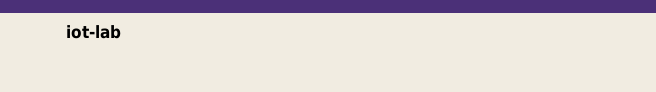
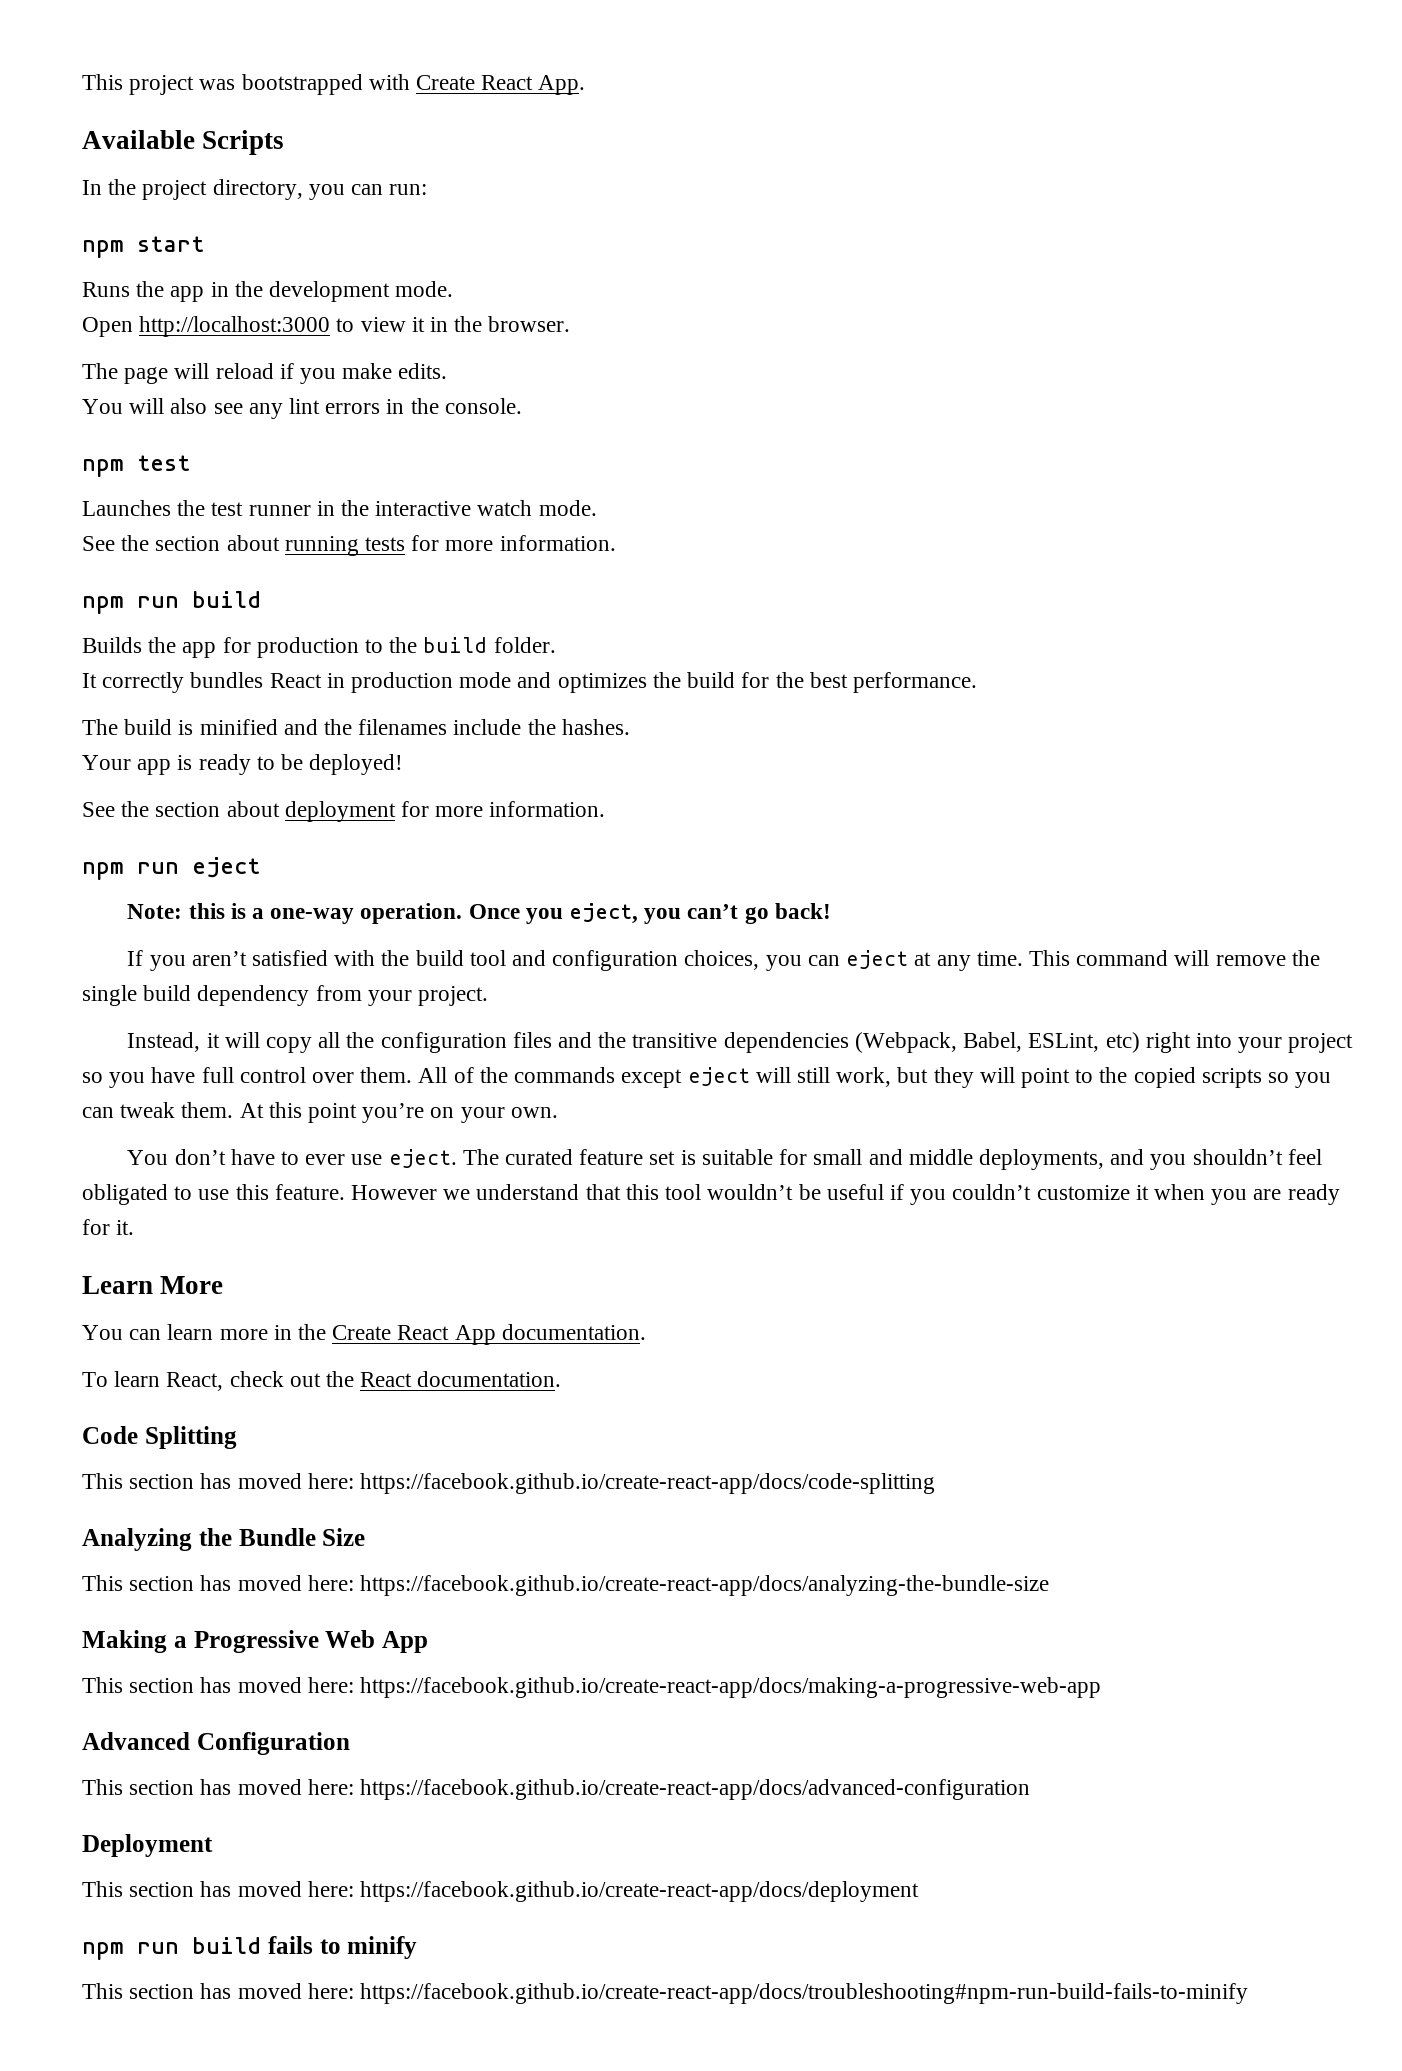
- iot-lab
+ This project was bootstrapped with Create React App.
+ Available Scripts
+ In the project directory, you can run:
+ npm start
+ Runs the app in the development mode.
+ Open http://localhost:3000 to view it in the browser.
+ The page will reload if you make edits.
+ You will also see any lint errors in the console.
+ npm test
+ Launches the test runner in the interactive watch mode.
+ See the section about running tests for more information.
+ npm run build
+ Builds the app for production to the build folder.
+ It correctly bundles React in production mode and optimizes the build for the best performance.
+ The build is minified and the filenames include the hashes.
+ Your app is ready to be deployed!
+ See the section about deployment for more information.
+ npm run eject
+ Note: this is a one-way operation. Once you eject, you can’t go back!
+ If you aren’t satisfied with the build tool and configuration choices, you can eject at any time. This command will remove the single build dependency from your project.
+ Instead, it will copy all the configuration files and the transitive dependencies (Webpack, Babel, ESLint, etc) right into your project so you have full control over them. All of the commands except eject will still work, but they will point to the copied scripts so you can tweak them. At this point you’re on your own.
+ You don’t have to ever use eject. The curated feature set is suitable for small and middle deployments, and you shouldn’t feel obligated to use this feature. However we understand that this tool wouldn’t be useful if you couldn’t customize it when you are ready for it.
+ Learn More
+ You can learn more in the Create React App documentation.
+ To learn React, check out the React documentation.
+ Code Splitting
+ This section has moved here: https://facebook.github.io/create-react-app/docs/code-splitting
+ Analyzing the Bundle Size
+ This section has moved here: https://facebook.github.io/create-react-app/docs/analyzing-the-bundle-size
+ Making a Progressive Web App
+ This section has moved here: https://facebook.github.io/create-react-app/docs/making-a-progressive-web-app
+ Advanced Configuration
+ This section has moved here: https://facebook.github.io/create-react-app/docs/advanced-configuration
+ Deployment
+ This section has moved here: https://facebook.github.io/create-react-app/docs/deployment
+ npm run build fails to minify
+ This section has moved here: https://facebook.github.io/create-react-app/docs/troubleshooting#npm-run-build-fails-to-minify

